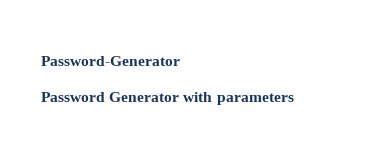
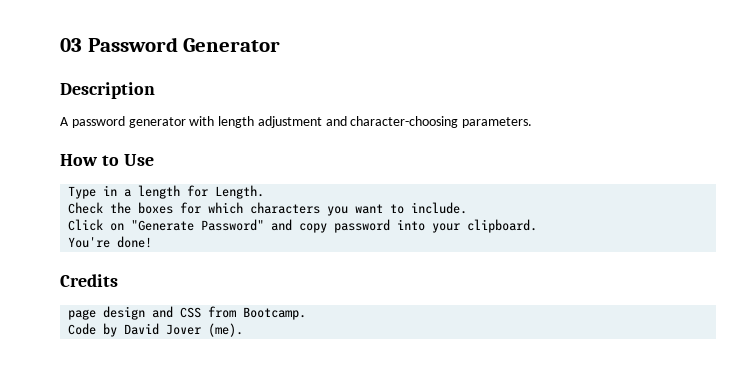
- Password-Generator
- Password Generator with parameters
+ 03 Password Generator
+ Description
+ A password generator with length adjustment and character-choosing parameters.
+ How to Use
+ Type in a length for Length.
+ Check the boxes for which characters you want to include.
+ Click on "Generate Password" and copy password into your clipboard.
+ You're done!
+ Credits
+ page design and CSS from Bootcamp.
+ Code by David Jover (me).

